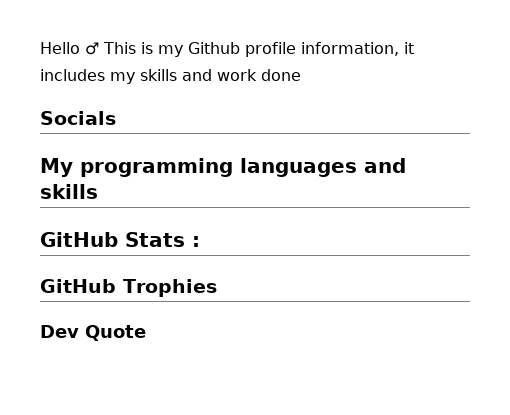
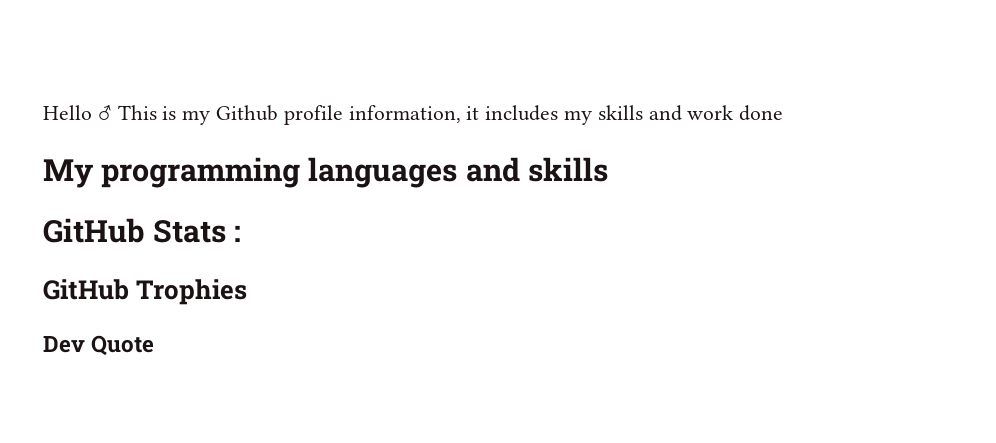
- Socials

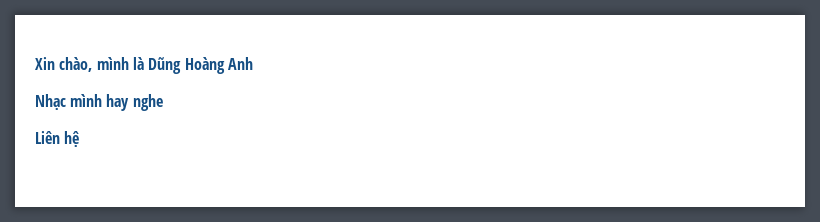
- Hello ♂ This is my Github profile information, it includes my skills and work done
- My programming languages and skills
- GitHub Stats :
- GitHub Trophies
- Dev Quote
+ Xin chào, mình là Dũng Hoàng Anh
+ Nhạc mình hay nghe
+ Liên hệ

